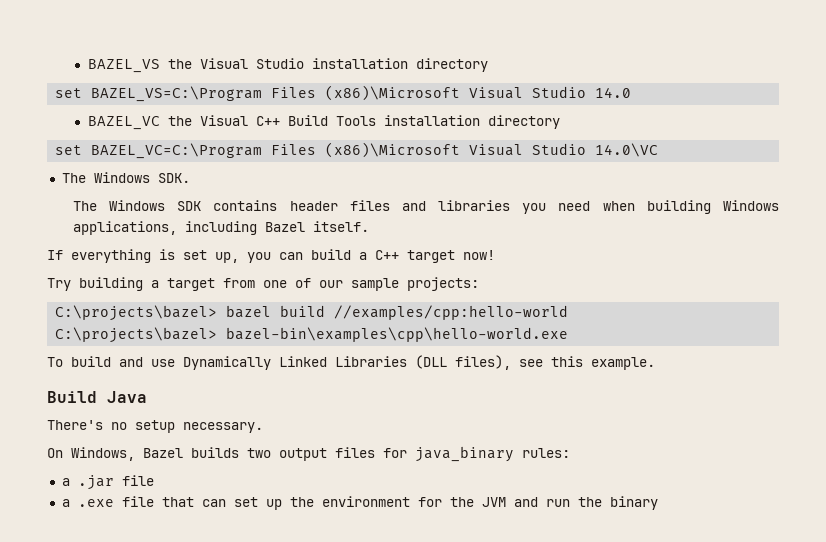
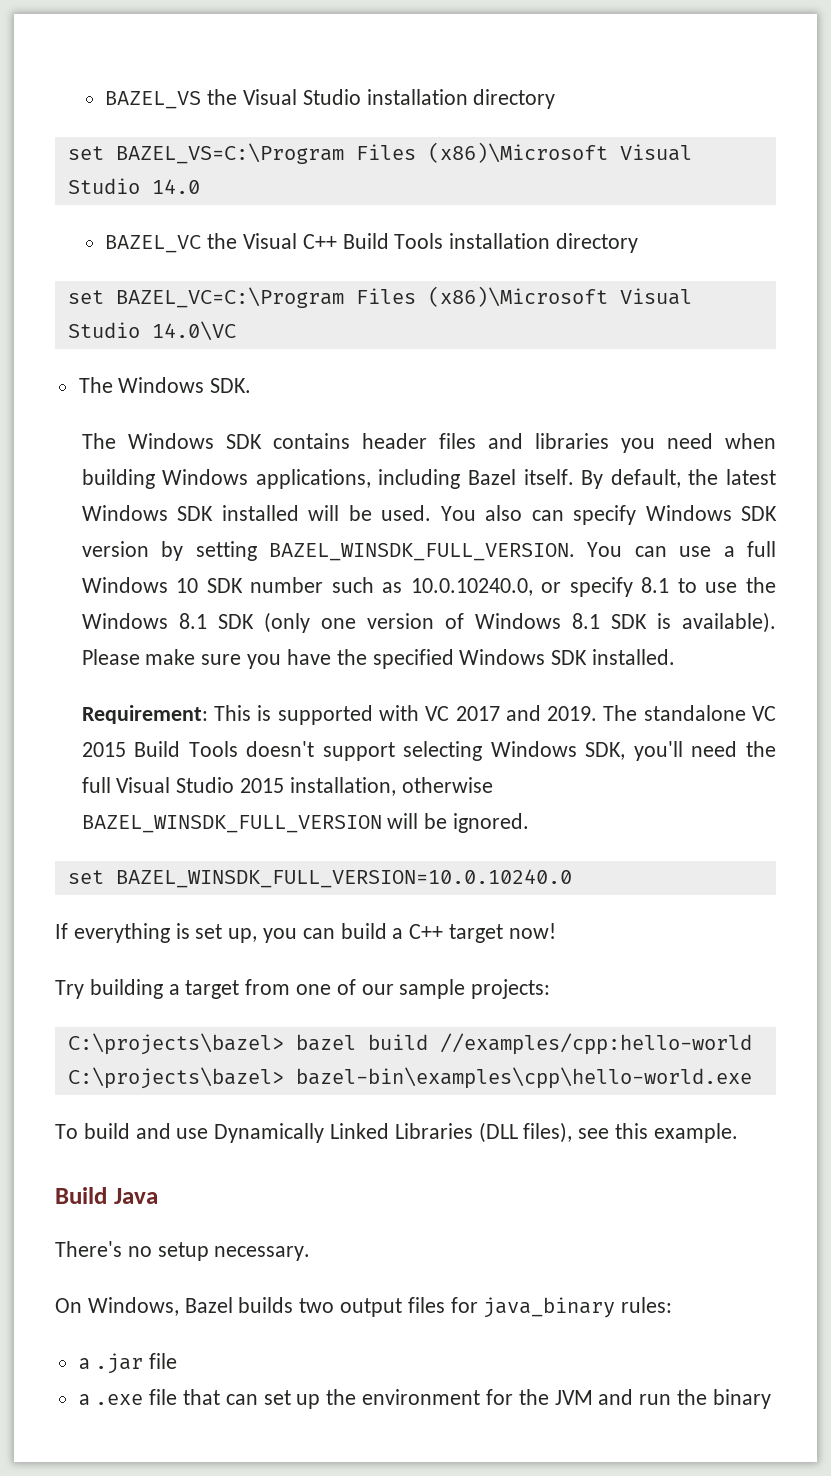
+ By default, the latest Windows SDK installed will be used. You also can specify Windows SDK version by setting BAZEL_WINSDK_FULL_VERSION. You can use a full Windows 10 SDK number such as 10.0.10240.0, or specify 8.1 to use the Windows 8.1 SDK (only one version of Windows 8.1 SDK is available). Please make sure you have the specified Windows SDK installed.
+ Requirement: This is supported with VC 2017 and 2019. The standalone VC 2015 Build Tools doesn't support selecting Windows SDK, you'll need the full Visual Studio 2015 installation, otherwise BAZEL_WINSDK_FULL_VERSION will be ignored.
+ set BAZEL_WINSDK_FULL_VERSION=10.0.10240.0

